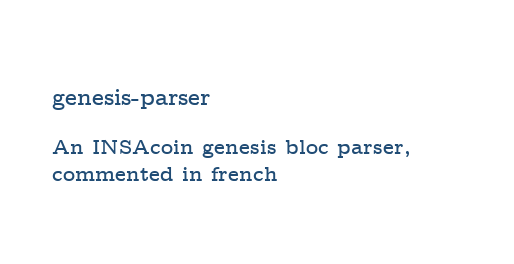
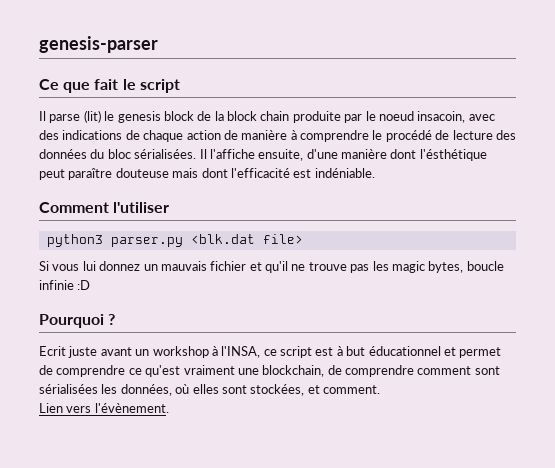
- An INSAcoin genesis bloc parser, commented in french
+ Ce que fait le script
+ Il parse (lit) le genesis block de la block chain produite par le noeud insacoin, avec des indications de chaque action de manière à comprendre le procédé de lecture des données du bloc sérialisées. Il l'affiche ensuite, d'une manière dont l'ésthétique peut paraître douteuse mais dont l'efficacité est indéniable.
+ Comment l'utiliser
+ python3 parser.py <blk.dat file>
+ Si vous lui donnez un mauvais fichier et qu'il ne trouve pas les magic bytes, boucle infinie :D
+ Pourquoi ?
+ Ecrit juste avant un workshop à l'INSA, ce script est à but éducationnel et permet de comprendre ce qu'est vraiment une blockchain, de comprendre comment sont sérialisées les données, où elles sont stockées, et comment.
+ Lien vers l'évènement.

